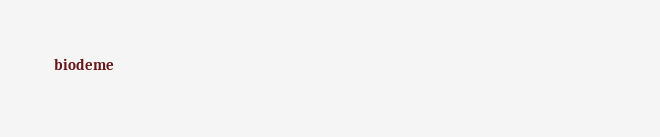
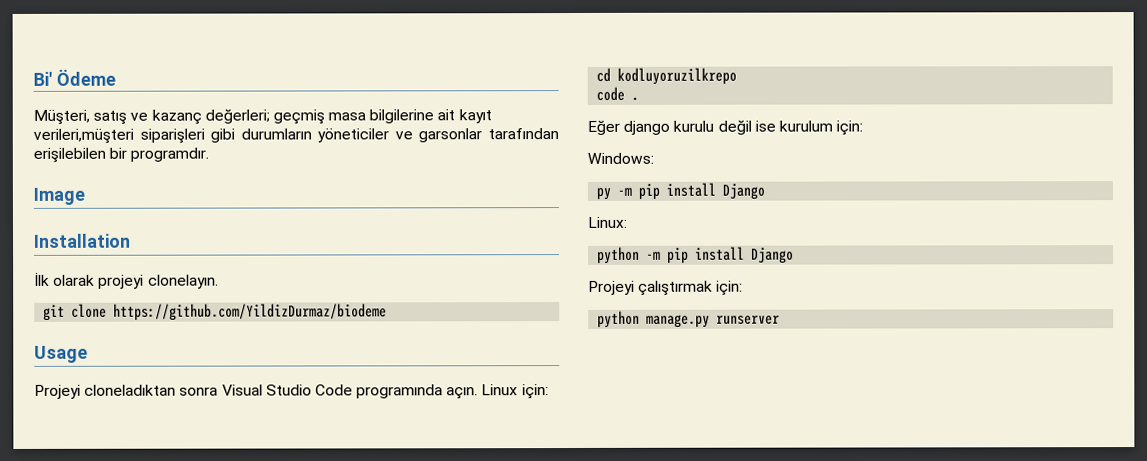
- biodeme
+ Bi' Ödeme
+ Müşteri, satış ve kazanç değerleri; geçmiş masa bilgilerine ait kayıt verileri,müşteri siparişleri gibi durumların yöneticiler ve garsonlar tarafından erişilebilen bir programdır.
+ Image
+ Installation
+ İlk olarak projeyi clonelayın.
+ git clone https://github.com/YildizDurmaz/biodeme
+ Usage
+ Projeyi cloneladıktan sonra Visual Studio Code programında açın. Linux için:
+ cd kodluyoruzilkrepo
+ code .
+ Eğer django kurulu değil ise kurulum için:
+ Windows:
+ py -m pip install Django
+ Linux:
+ python -m pip install Django
+ Projeyi çalıştırmak için:
+ python manage.py runserver

